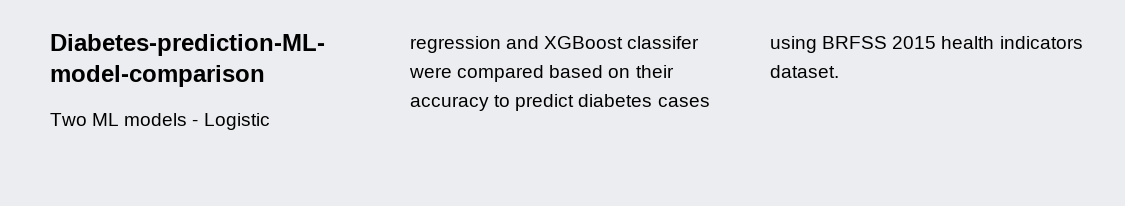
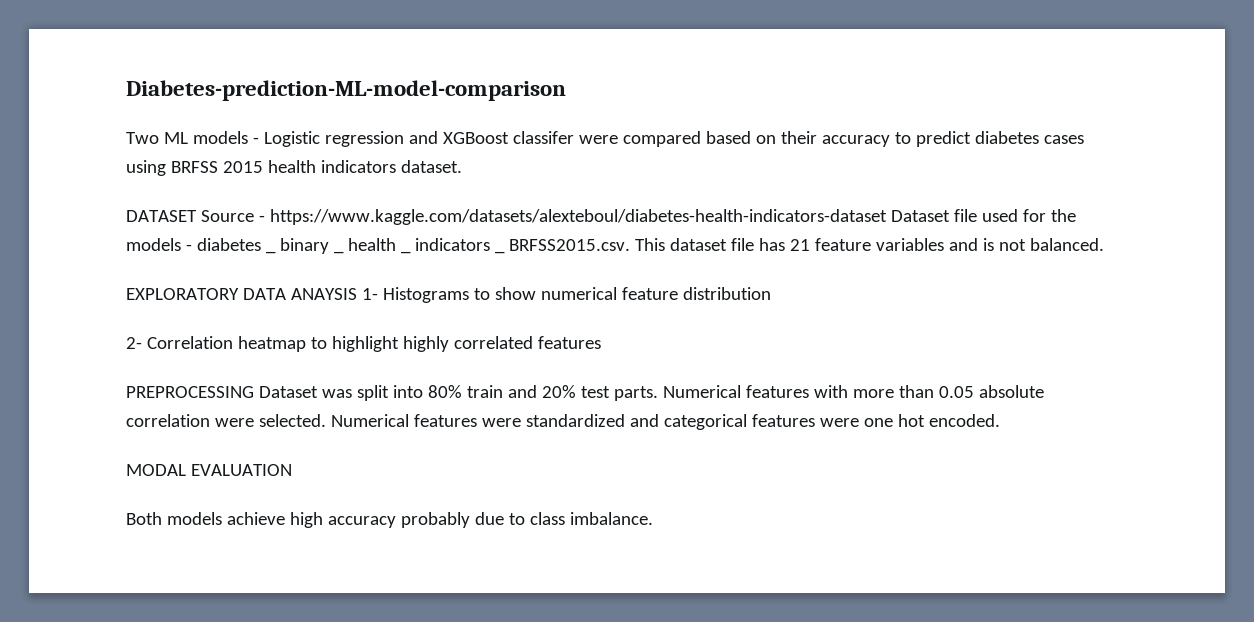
+ DATASET Source - https://www.kaggle.com/datasets/alexteboul/diabetes-health-indicators-dataset Dataset file used for the models - diabetes _ binary _ health _ indicators _ BRFSS2015.csv. This dataset file has 21 feature variables and is not balanced.
+ EXPLORATORY DATA ANAYSIS 1- Histograms to show numerical feature distribution
+ 2- Correlation heatmap to highlight highly correlated features
+ PREPROCESSING Dataset was split into 80% train and 20% test parts. Numerical features with more than 0.05 absolute correlation were selected. Numerical features were standardized and categorical features were one hot encoded.
+ MODAL EVALUATION
+ Both models achieve high accuracy probably due to class imbalance.

